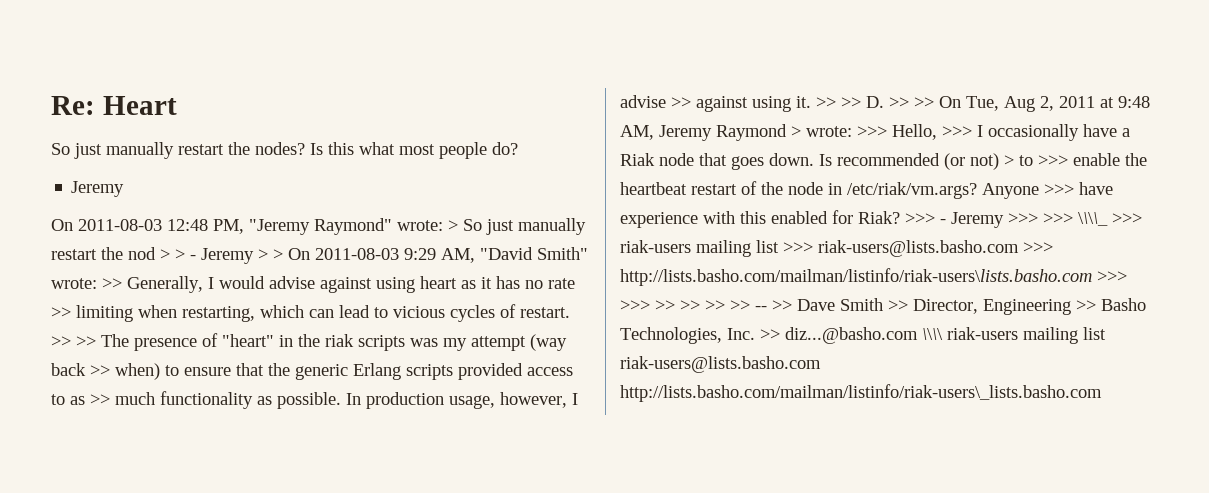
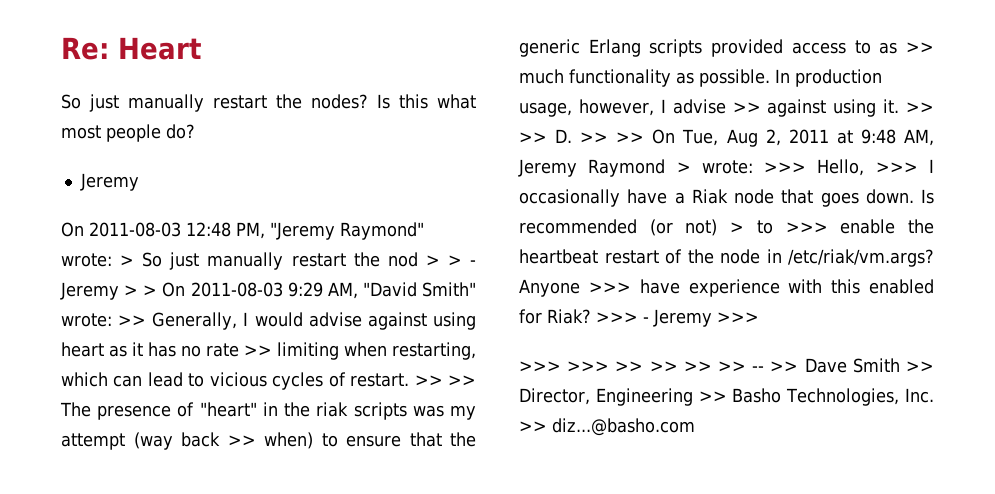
- >>> - Jeremy >>> >>> \\\\_ >>> riak-users mailing list >>> riak-users@lists.basho.com >>> http://lists.basho.com/mailman/listinfo/riak-users\lists.basho.com >>> >>> >> >> >> >> -- >> Dave Smith >> Director, Engineering >> Basho Technologies, Inc. >> diz...@basho.com \\\\ riak-users mailing list riak-users@lists.basho.com http://lists.basho.com/mailman/listinfo/riak-users\_lists.basho.com
+ >>> - Jeremy >>>
+ >>> >>> >> >> >> >> -- >> Dave Smith >> Director, Engineering >> Basho Technologies, Inc. >> diz...@basho.com

